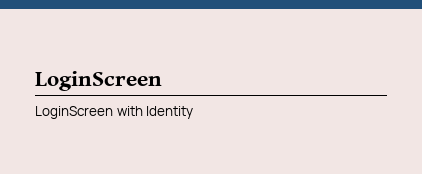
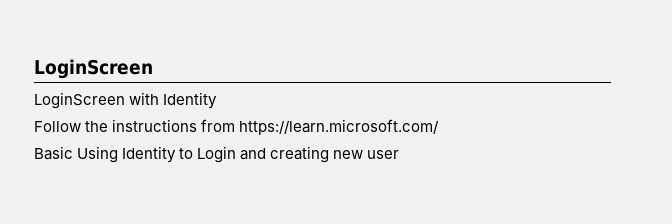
+ Follow the instructions from https://learn.microsoft.com/
+ Basic Using Identity to Login and creating new user

